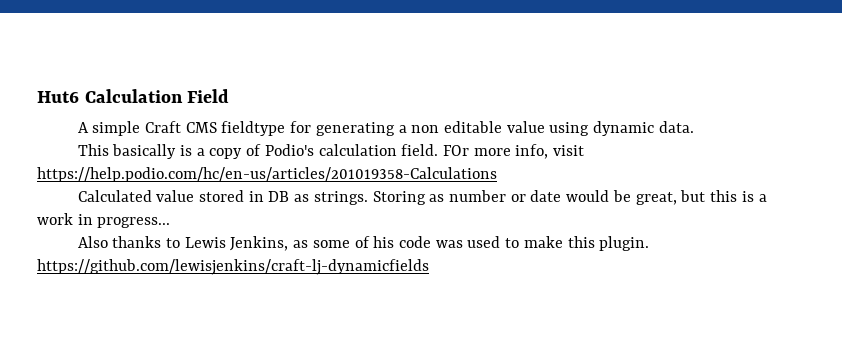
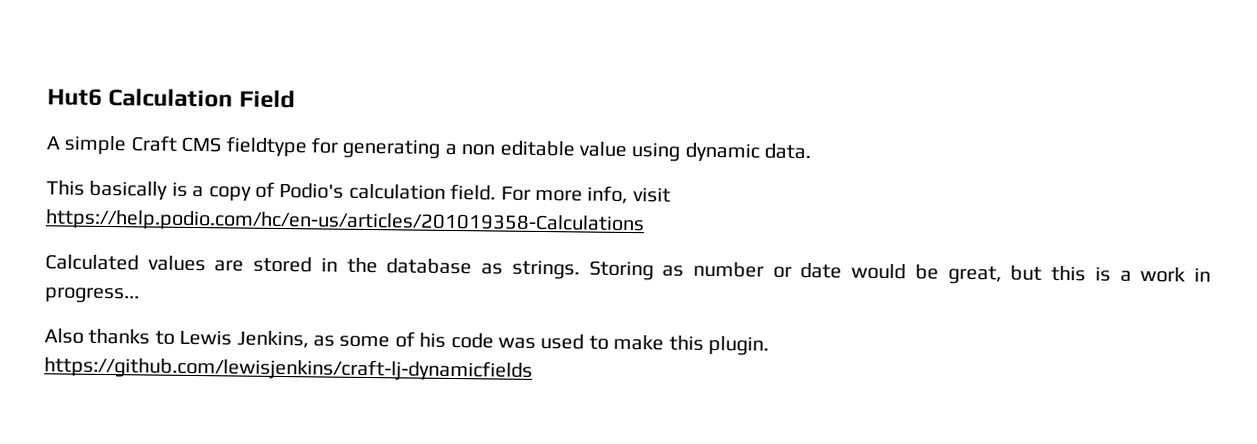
- FOr more info, visit https://help.podio.com/hc/en-us/articles/201019358-Calculations
+ For more info, visit https://help.podio.com/hc/en-us/articles/201019358-Calculations
- Calculated value stored in DB as strings.
+ Calculated values are stored in the database as strings.

